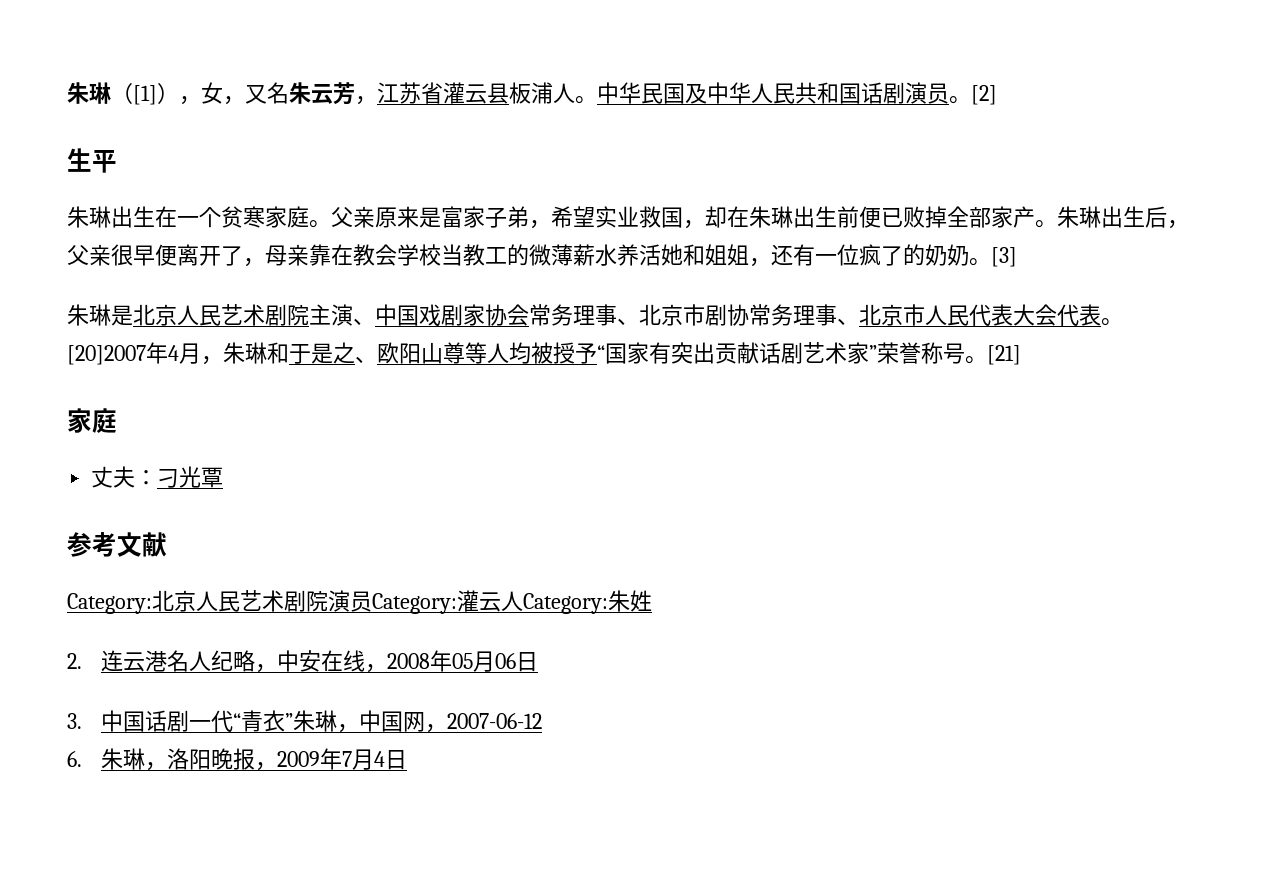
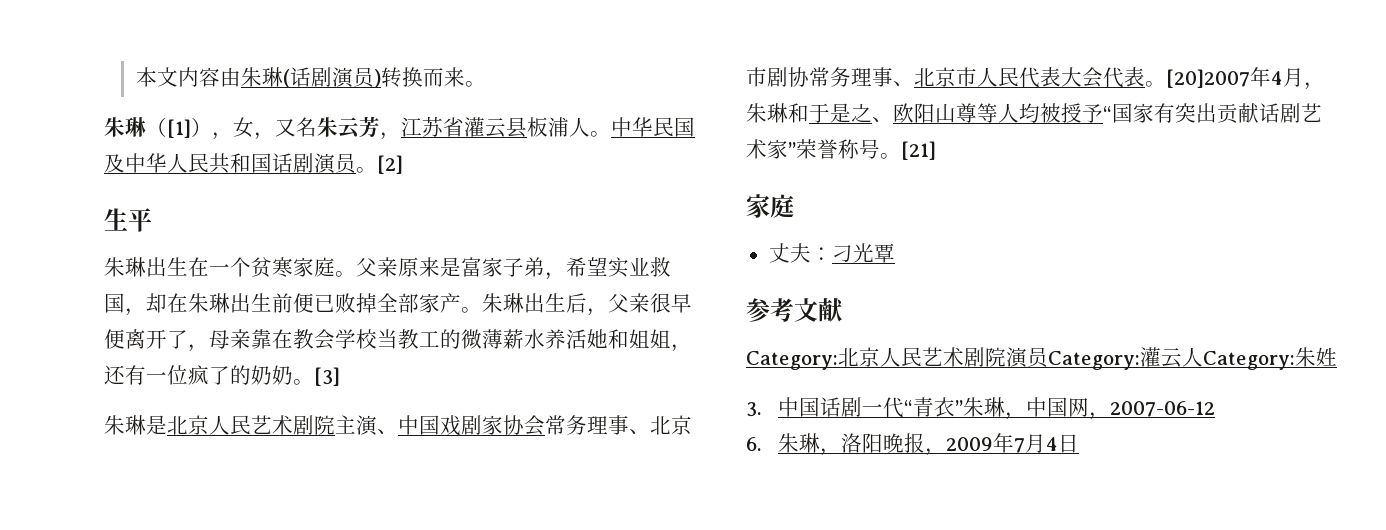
+ 本文内容由朱琳(话剧演员)转换而来。
- 2.连云港名人纪略，中安在线，2008年05月06日

